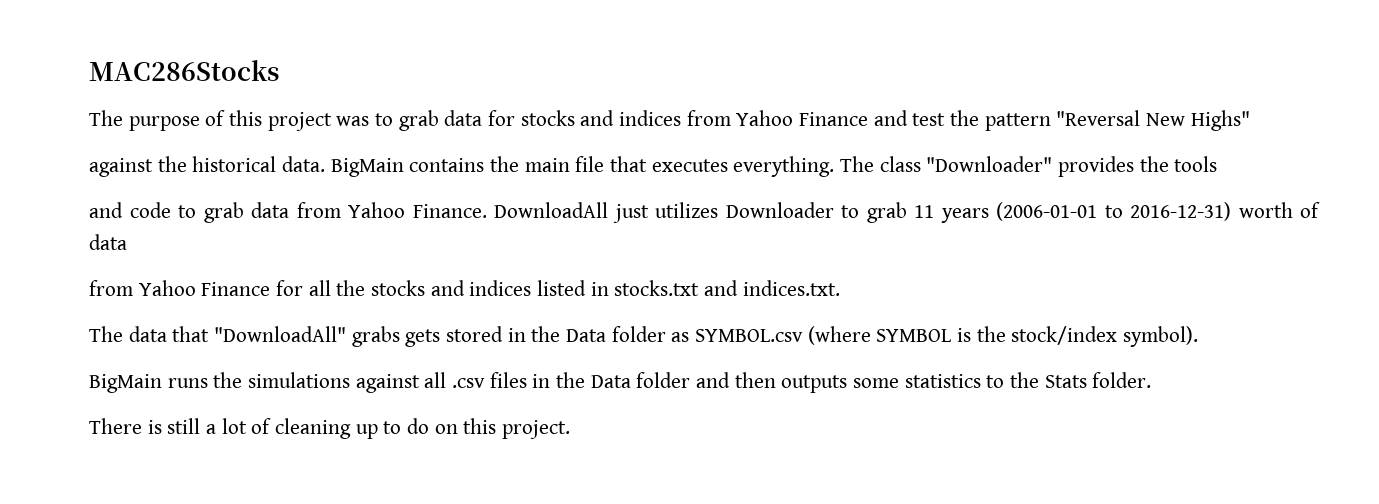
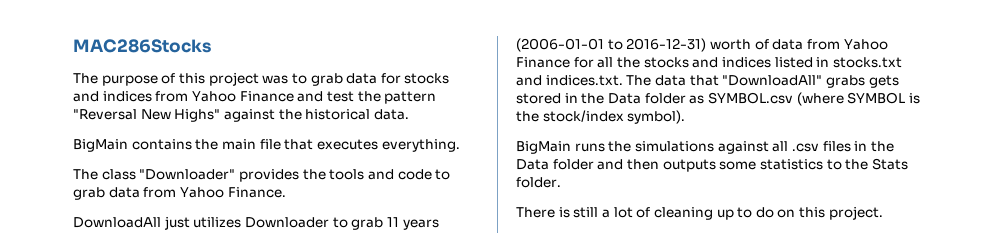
- The purpose of this project was to grab data for stocks and indices from Yahoo Finance and test the pattern "Reversal New Highs"
- against the historical data. BigMain contains the main file that executes everything. The class "Downloader" provides the tools
- and code to grab data from Yahoo Finance. DownloadAll just utilizes Downloader to grab 11 years (2006-01-01 to 2016-12-31) worth of data
- from Yahoo Finance for all the stocks and indices listed in stocks.txt and indices.txt.
- The data that "DownloadAll" grabs gets stored in the Data folder as SYMBOL.csv (where SYMBOL is the stock/index symbol).
+ The purpose of this project was to grab data for stocks and indices from Yahoo Finance and test the pattern "Reversal New Highs" against the historical data.
+ BigMain contains the main file that executes everything.
+ The class "Downloader" provides the tools and code to grab data from Yahoo Finance.
+ DownloadAll just utilizes Downloader to grab 11 years (2006-01-01 to 2016-12-31) worth of data from Yahoo Finance for all the stocks and indices listed in stocks.txt and indices.txt. The data that "DownloadAll" grabs gets stored in the Data folder as SYMBOL.csv (where SYMBOL is the stock/index symbol).

